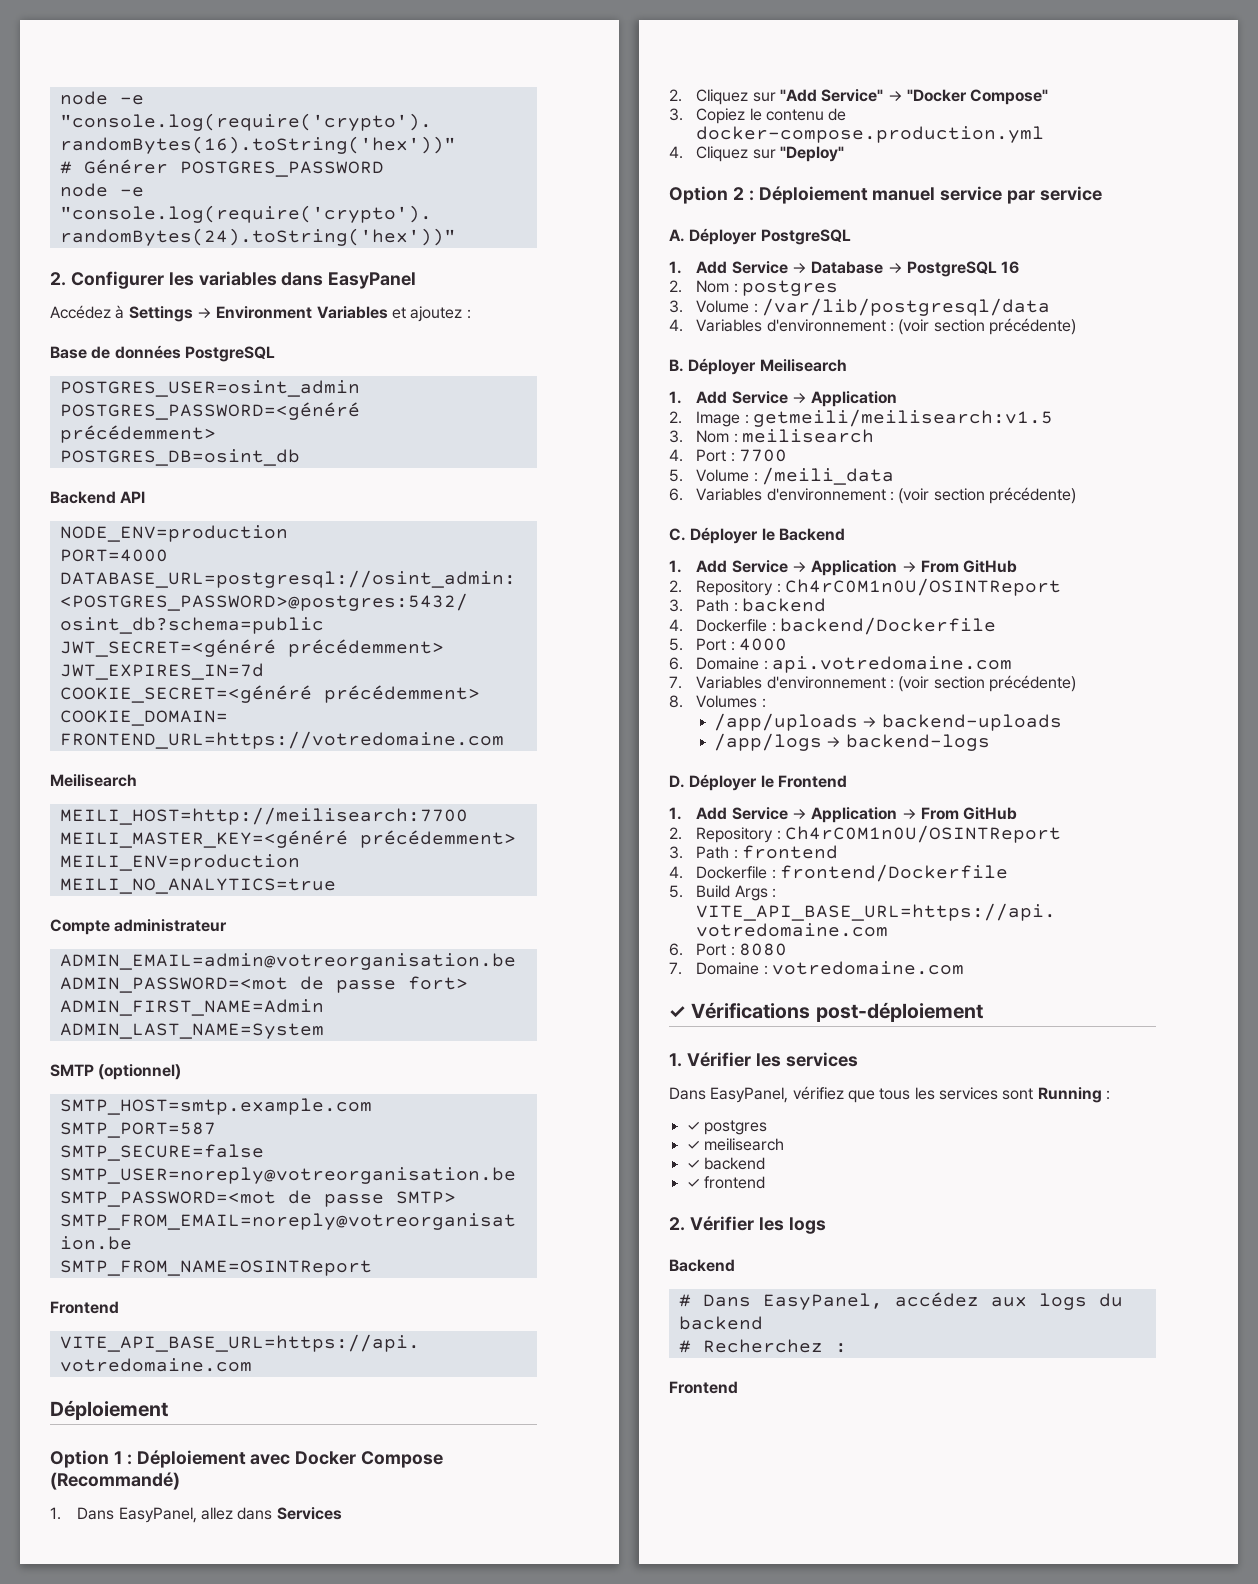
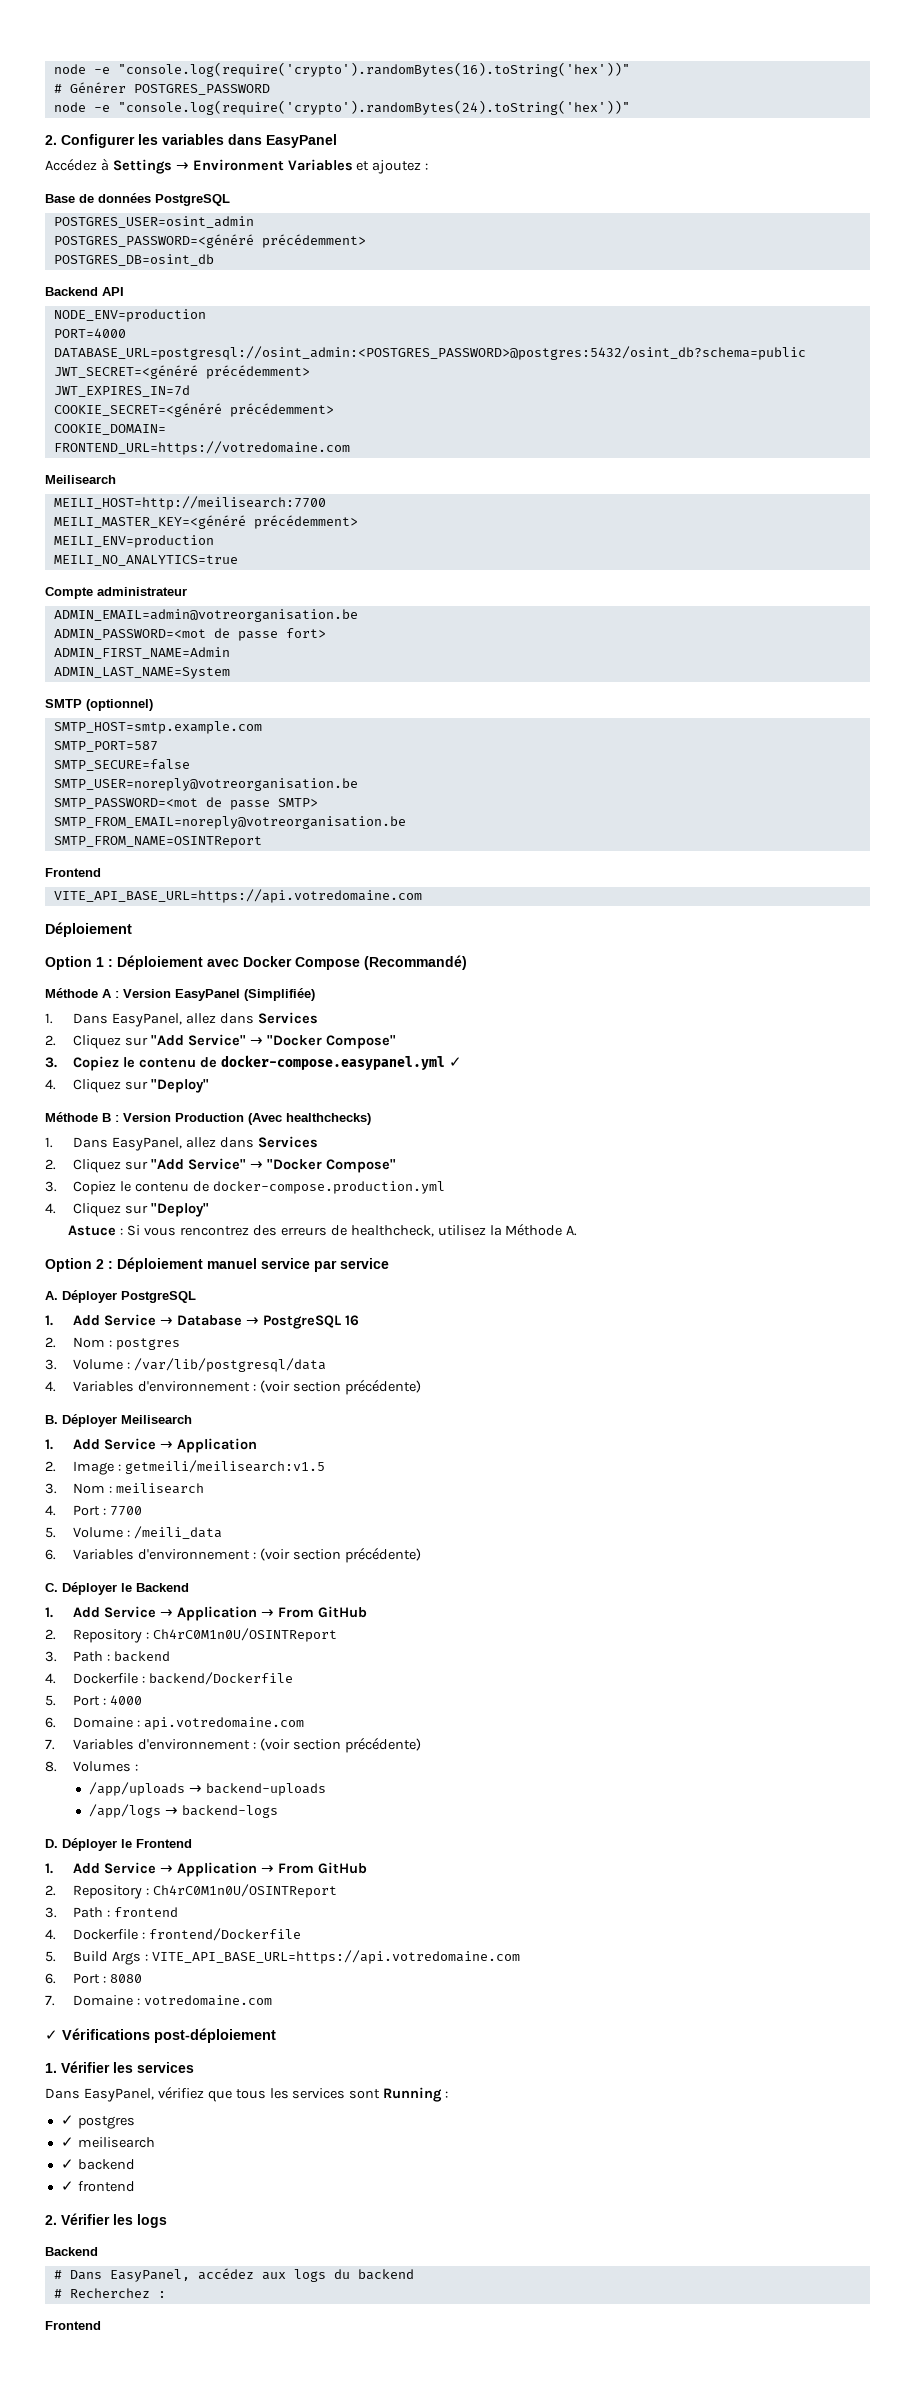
+ Méthode A : Version EasyPanel (Simplifiée)
+ 1. Dans EasyPanel, allez dans Services
+ 2. Cliquez sur "Add Service" → "Docker Compose"
+ 3. Copiez le contenu de docker-compose.easypanel.yml ✓
+ 4. Cliquez sur "Deploy"
+ Méthode B : Version Production (Avec healthchecks)
+ Astuce : Si vous rencontrez des erreurs de healthcheck, utilisez la Méthode A.

